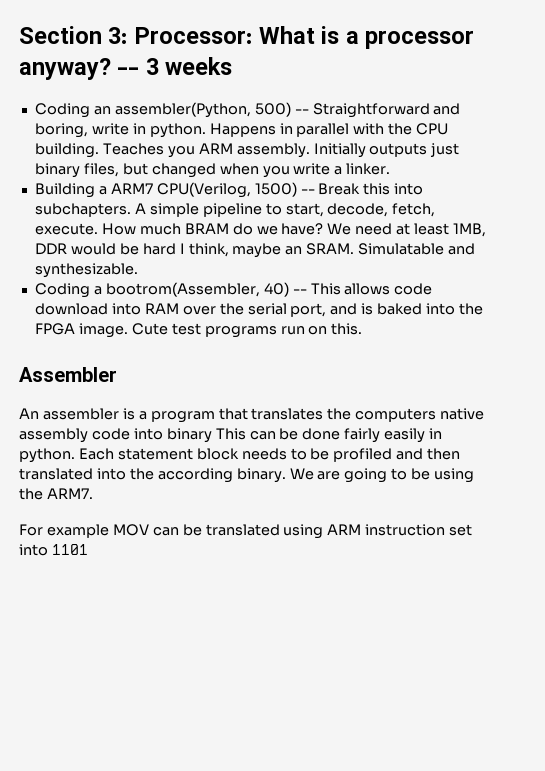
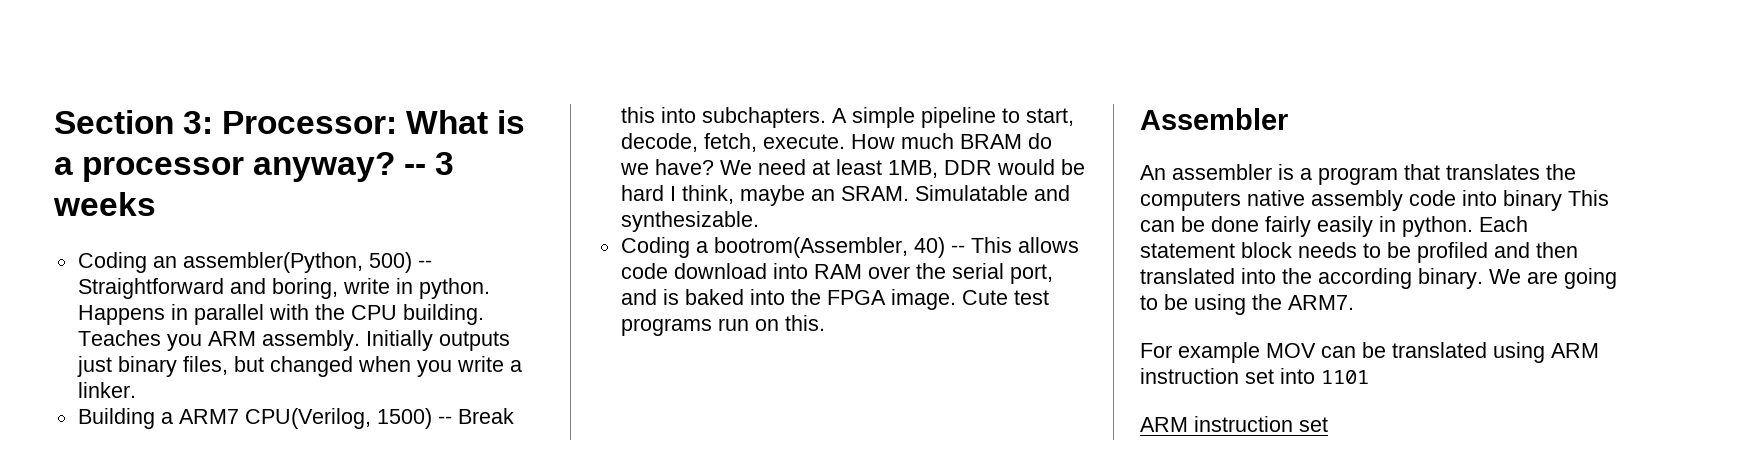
  For example MOV can be translated using ARM instruction set into 1101
+ ARM instruction set

